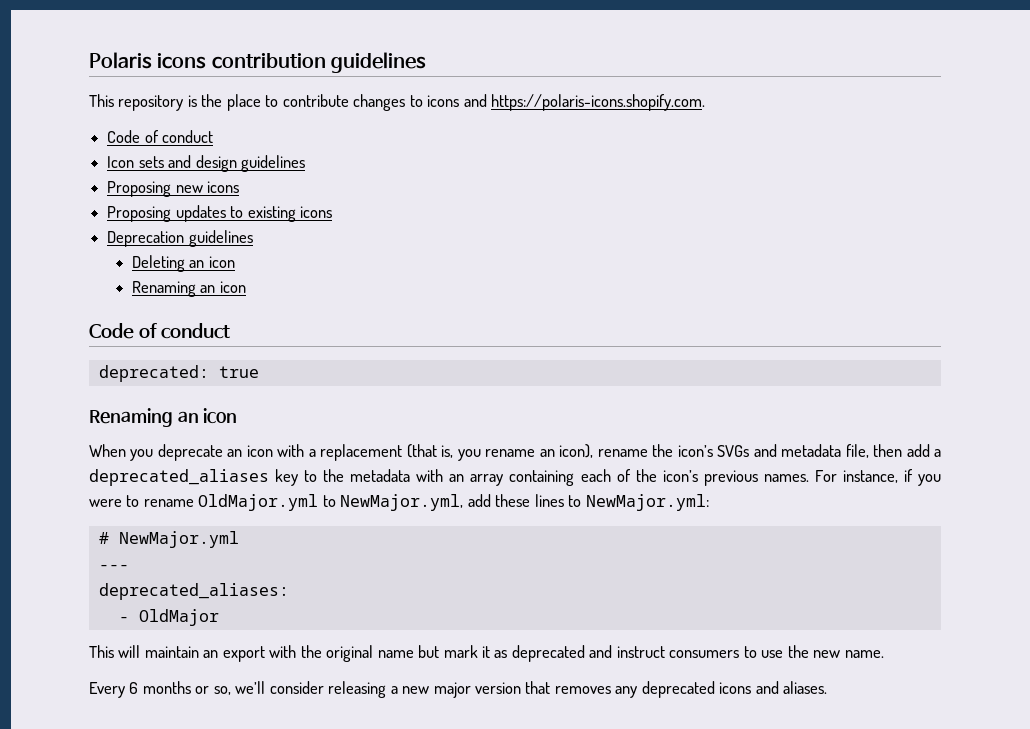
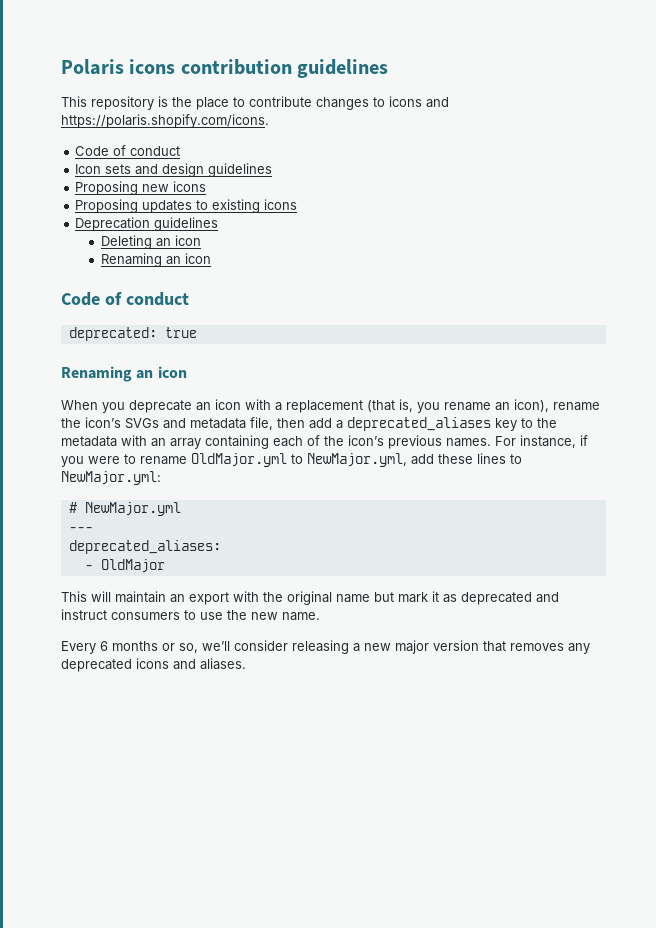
- This repository is the place to contribute changes to icons and https://polaris-icons.shopify.com.
+ This repository is the place to contribute changes to icons and https://polaris.shopify.com/icons.

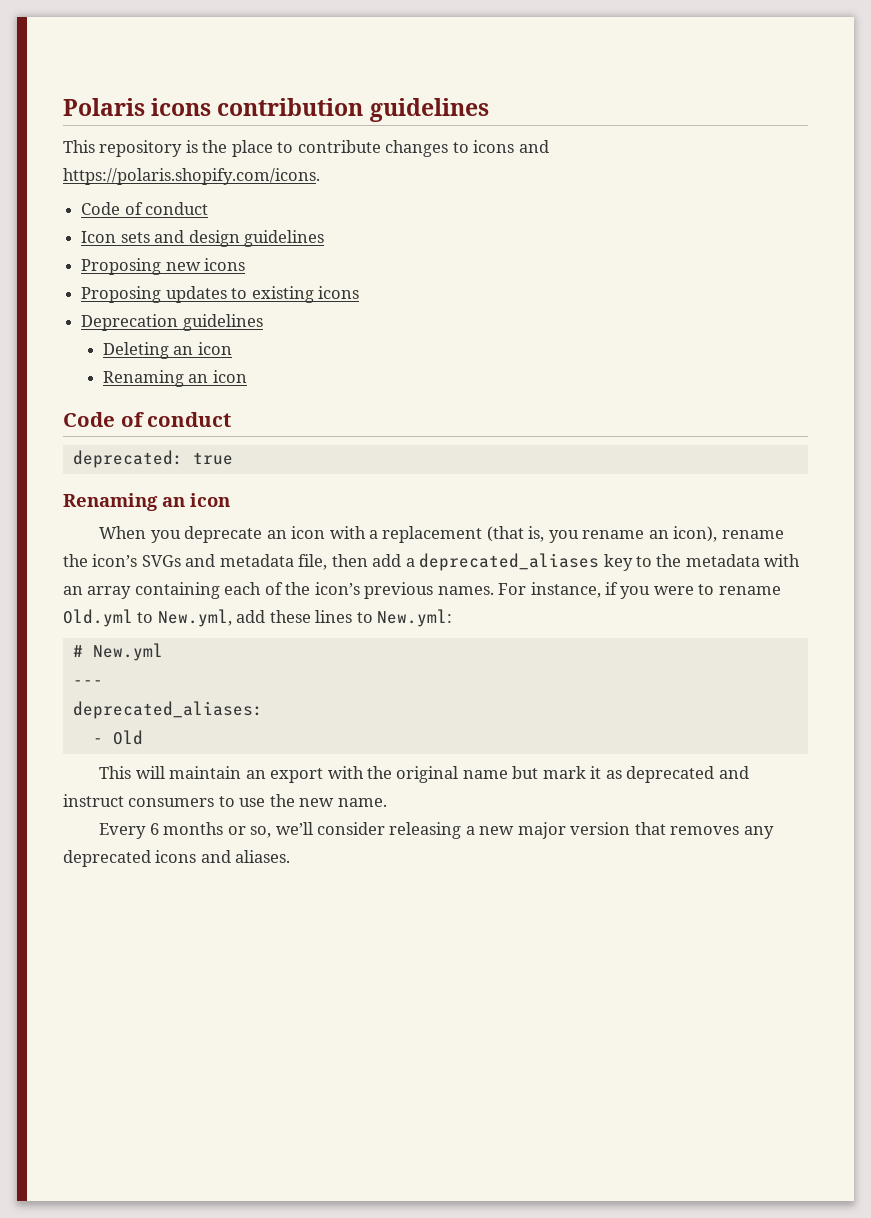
- For instance, if you were to rename OldMajor.yml to NewMajor.yml, add these lines to NewMajor.yml:
+ For instance, if you were to rename Old.yml to New.yml, add these lines to New.yml:
- # NewMajor.yml
+ # New.yml
- - OldMajor
+ - Old

